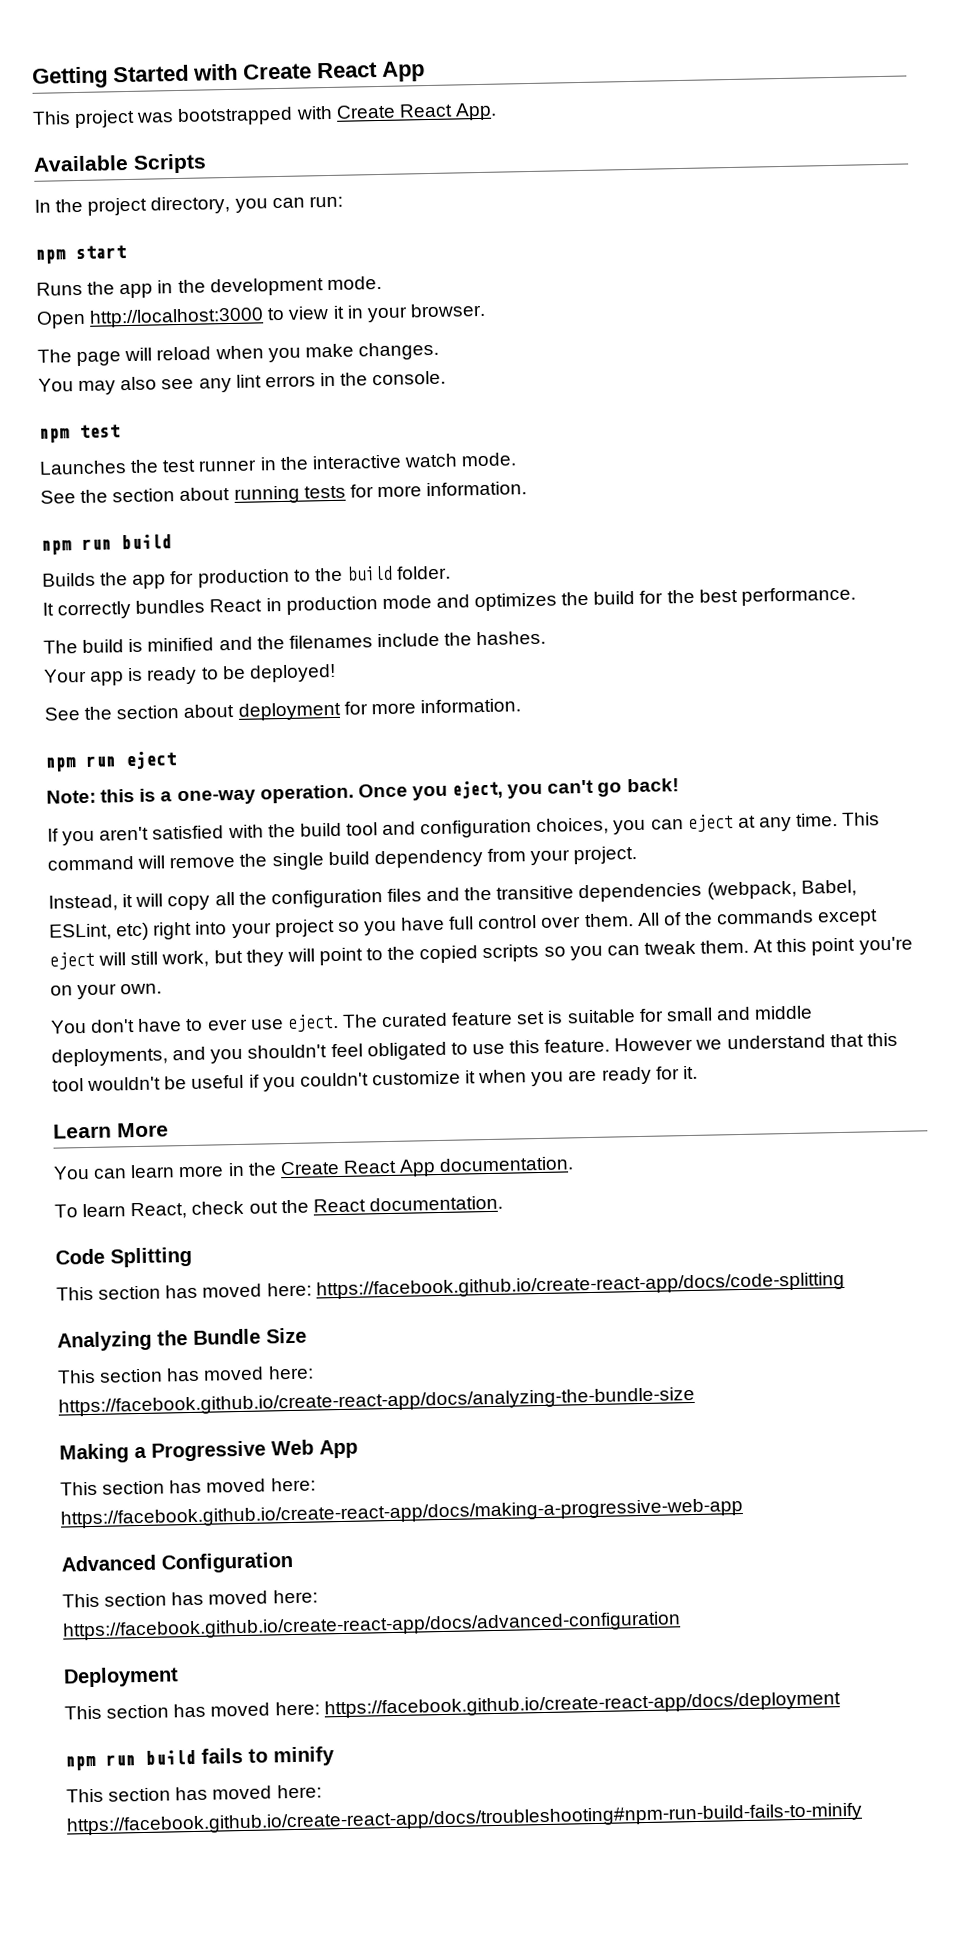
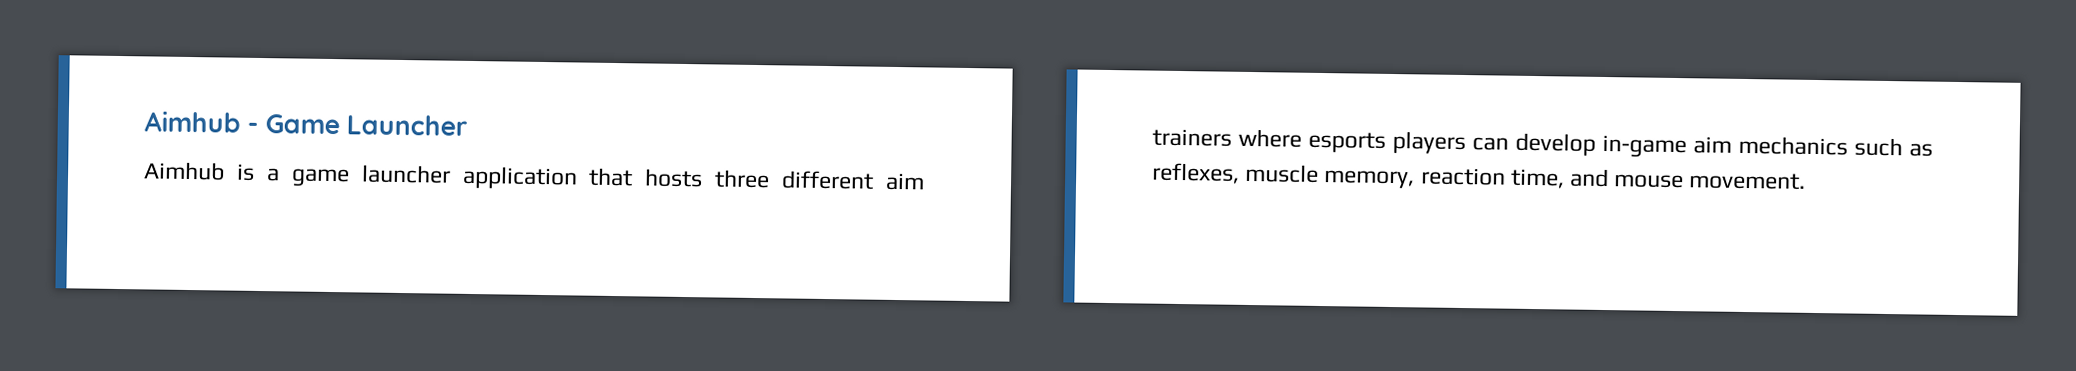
- Getting Started with Create React App
- This project was bootstrapped with Create React App.
- Available Scripts
- In the project directory, you can run:
- npm start
- Runs the app in the development mode.
- Open http://localhost:3000 to view it in your browser.
- The page will reload when you make changes.
- You may also see any lint errors in the console.
- npm test
- Launches the test runner in the interactive watch mode.
- See the section about running tests for more information.
- npm run build
- Builds the app for production to the build folder.
- It correctly bundles React in production mode and optimizes the build for the best performance.
- The build is minified and the filenames include the hashes.
- Your app is ready to be deployed!
- See the section about deployment for more information.
- npm run eject
- Note: this is a one-way operation. Once you eject, you can't go back!
- If you aren't satisfied with the build tool and configuration choices, you can eject at any time. This command will remove the single build dependency from your project.
- Instead, it will copy all the configuration files and the transitive dependencies (webpack, Babel, ESLint, etc) right into your project so you have full control over them. All of the commands except eject will still work, but they will point to the copied scripts so you can tweak them. At this point you're on your own.
- You don't have to ever use eject. The curated feature set is suitable for small and middle deployments, and you shouldn't feel obligated to use this feature. However we understand that this tool wouldn't be useful if you couldn't customize it when you are ready for it.
- Learn More
- You can learn more in the Create React App documentation.
- To learn React, check out the React documentation.
- Code Splitting
- This section has moved here: https://facebook.github.io/create-react-app/docs/code-splitting
- Analyzing the Bundle Size
- This section has moved here: https://facebook.github.io/create-react-app/docs/analyzing-the-bundle-size
- Making a Progressive Web App
- This section has moved here: https://facebook.github.io/create-react-app/docs/making-a-progressive-web-app
- Advanced Configuration
- This section has moved here: https://facebook.github.io/create-react-app/docs/advanced-configuration
- Deployment
- This section has moved here: https://facebook.github.io/create-react-app/docs/deployment
- npm run build fails to minify
- This section has moved here: https://facebook.github.io/create-react-app/docs/troubleshooting#npm-run-build-fails-to-minify
+ Aimhub - Game Launcher
+ Aimhub is a game launcher application that hosts three different aim trainers where esports players can develop in-game aim mechanics such as reflexes, muscle memory, reaction time, and mouse movement.

